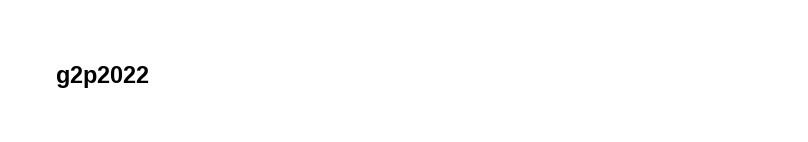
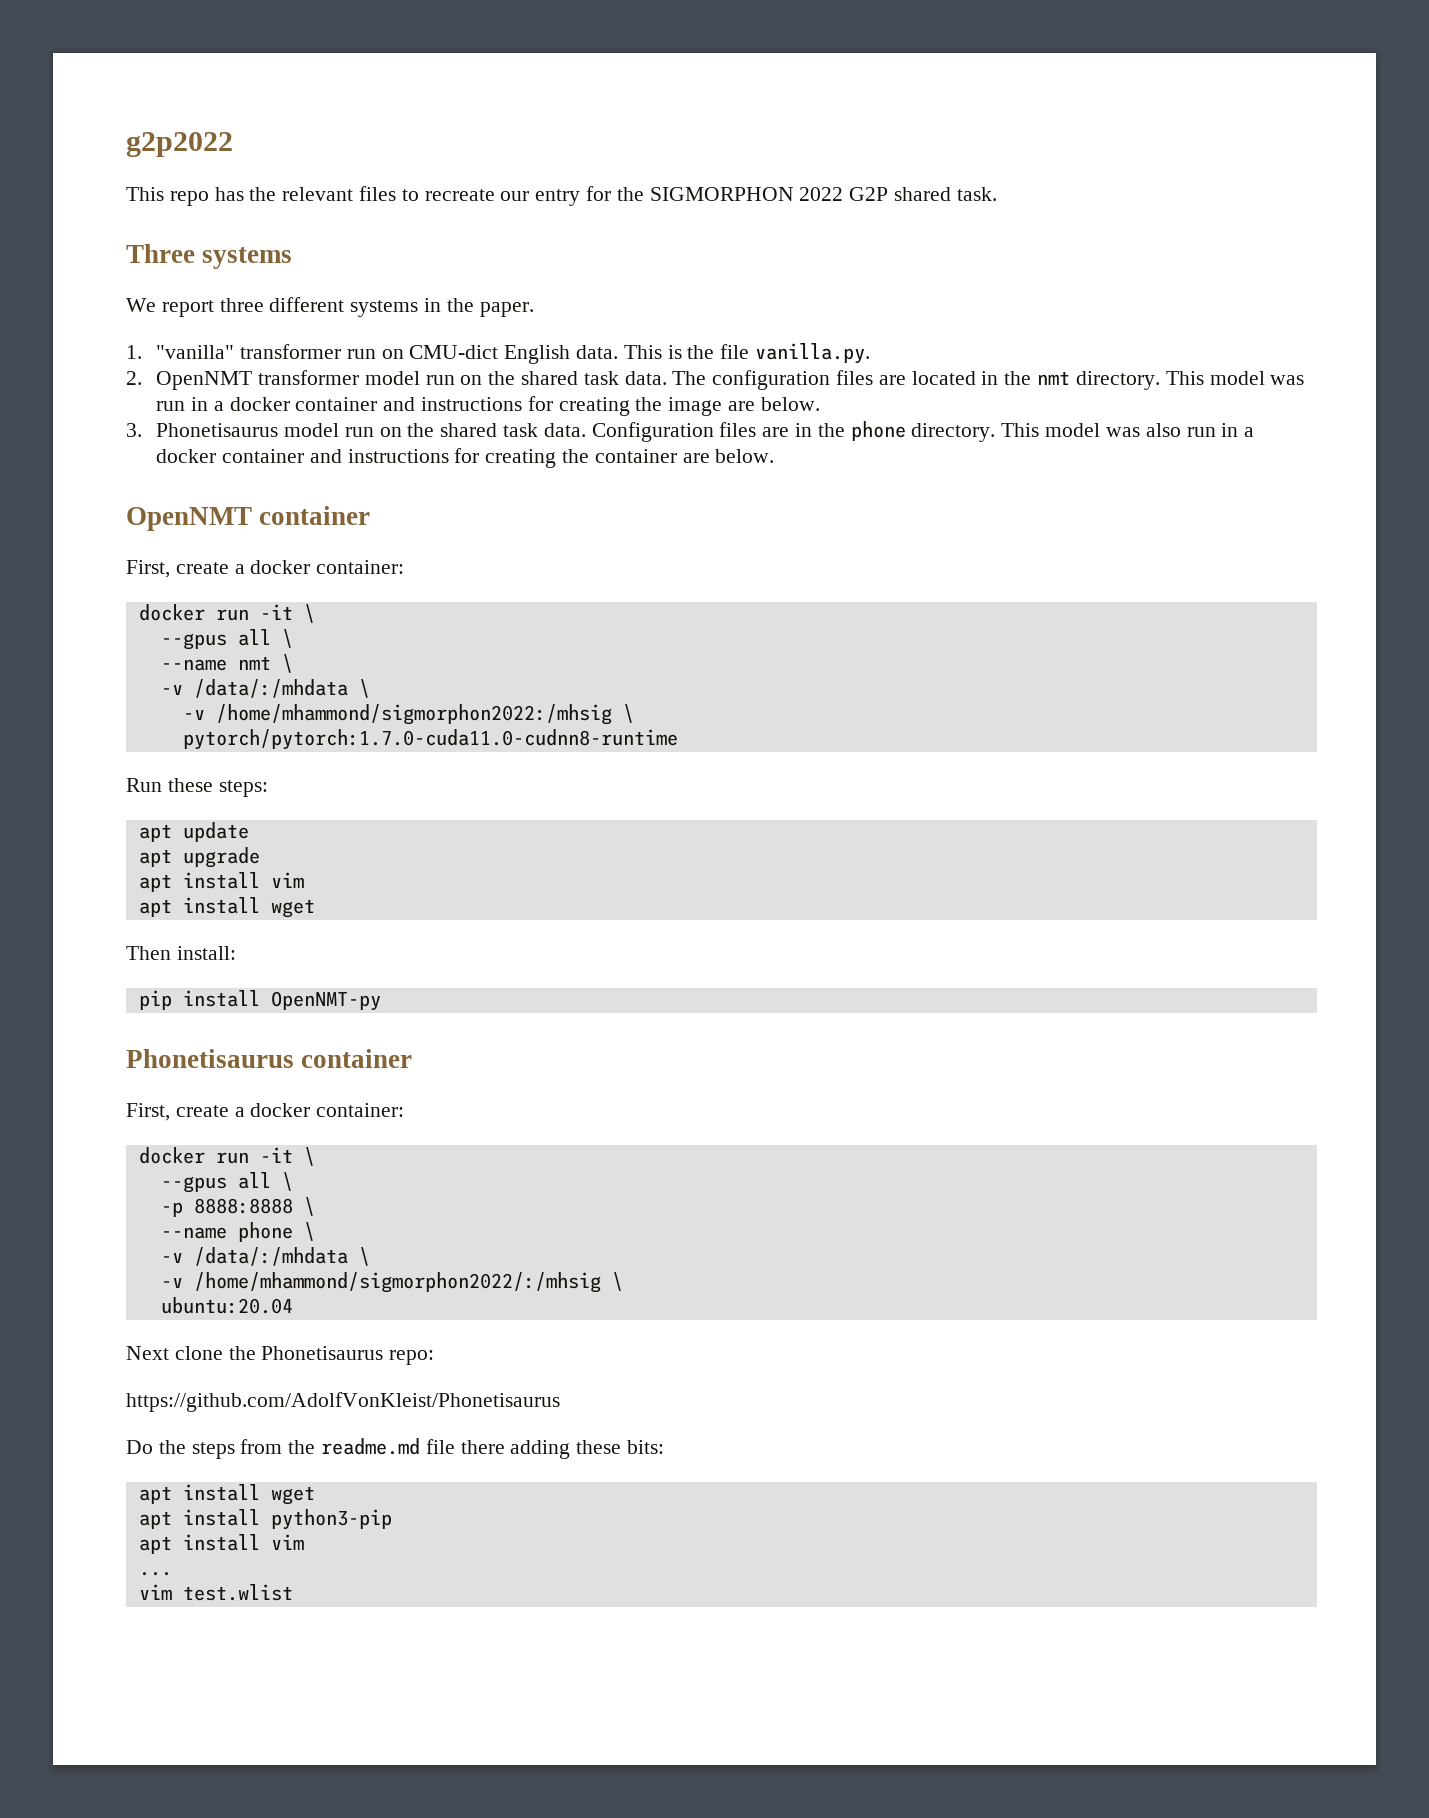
+ This repo has the relevant files to recreate our entry for the SIGMORPHON 2022 G2P shared task.
+ Three systems
+ We report three different systems in the paper.
+ 1. "vanilla" transformer run on CMU-dict English data. This is the file vanilla.py.
+ 2. OpenNMT transformer model run on the shared task data. The configuration files are located in the nmt directory. This model was run in a docker container and instructions for creating the image are below.
+ 3. Phonetisaurus model run on the shared task data. Configuration files are in the phone directory. This model was also run in a docker container and instructions for creating the container are below.
+ OpenNMT container
+ First, create a docker container:
+ docker run -it \
+ --gpus all \
+ --name nmt \
+ -v /data/:/mhdata \
+ -v /home/mhammond/sigmorphon2022:/mhsig \
+ pytorch/pytorch:1.7.0-cuda11.0-cudnn8-runtime
+ Run these steps:
+ apt update
+ apt upgrade
+ apt install vim
+ apt install wget
+ Then install:
+ pip install OpenNMT-py
+ Phonetisaurus container
+ First, create a docker container:
+ docker run -it \
+ --gpus all \
+ -p 8888:8888 \
+ --name phone \
+ -v /data/:/mhdata \
+ -v /home/mhammond/sigmorphon2022/:/mhsig \
+ ubuntu:20.04
+ Next clone the Phonetisaurus repo:
+ https://github.com/AdolfVonKleist/Phonetisaurus
+ Do the steps from the readme.md file there adding these bits:
+ apt install wget
+ apt install python3-pip
+ apt install vim
+ ...
+ vim test.wlist

